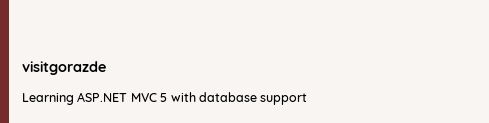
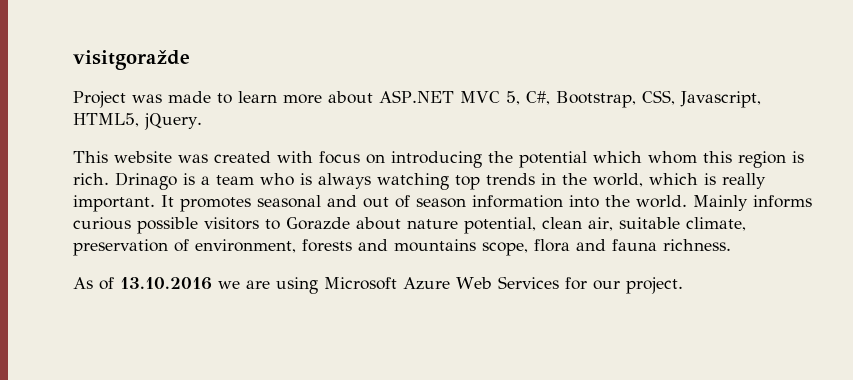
- visitgorazde
- Learning ASP.NET MVC 5 with database support
+ visitgoražde
+ Project was made to learn more about ASP.NET MVC 5, C#, Bootstrap, CSS, Javascript, HTML5, jQuery.
+ This website was created with focus on introducing the potential which whom this region is rich. Drinago is a team who is always watching top trends in the world, which is really important. It promotes seasonal and out of season information into the world. Mainly informs curious possible visitors to Gorazde about nature potential, clean air, suitable climate, preservation of environment, forests and mountains scope, flora and fauna richness.
+ As of 13.10.2016 we are using Microsoft Azure Web Services for our project.

